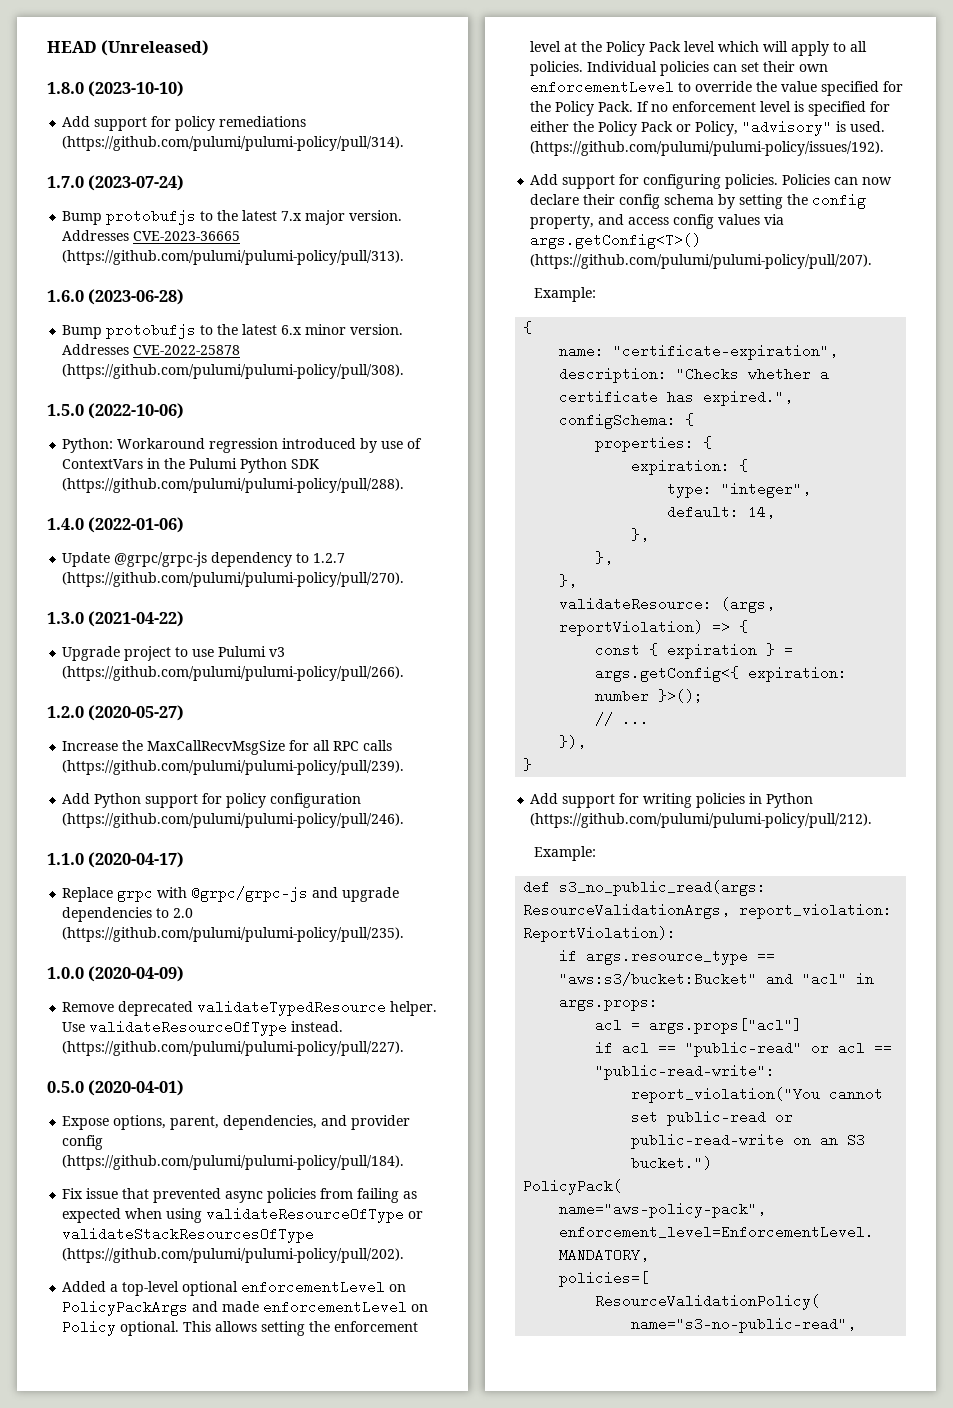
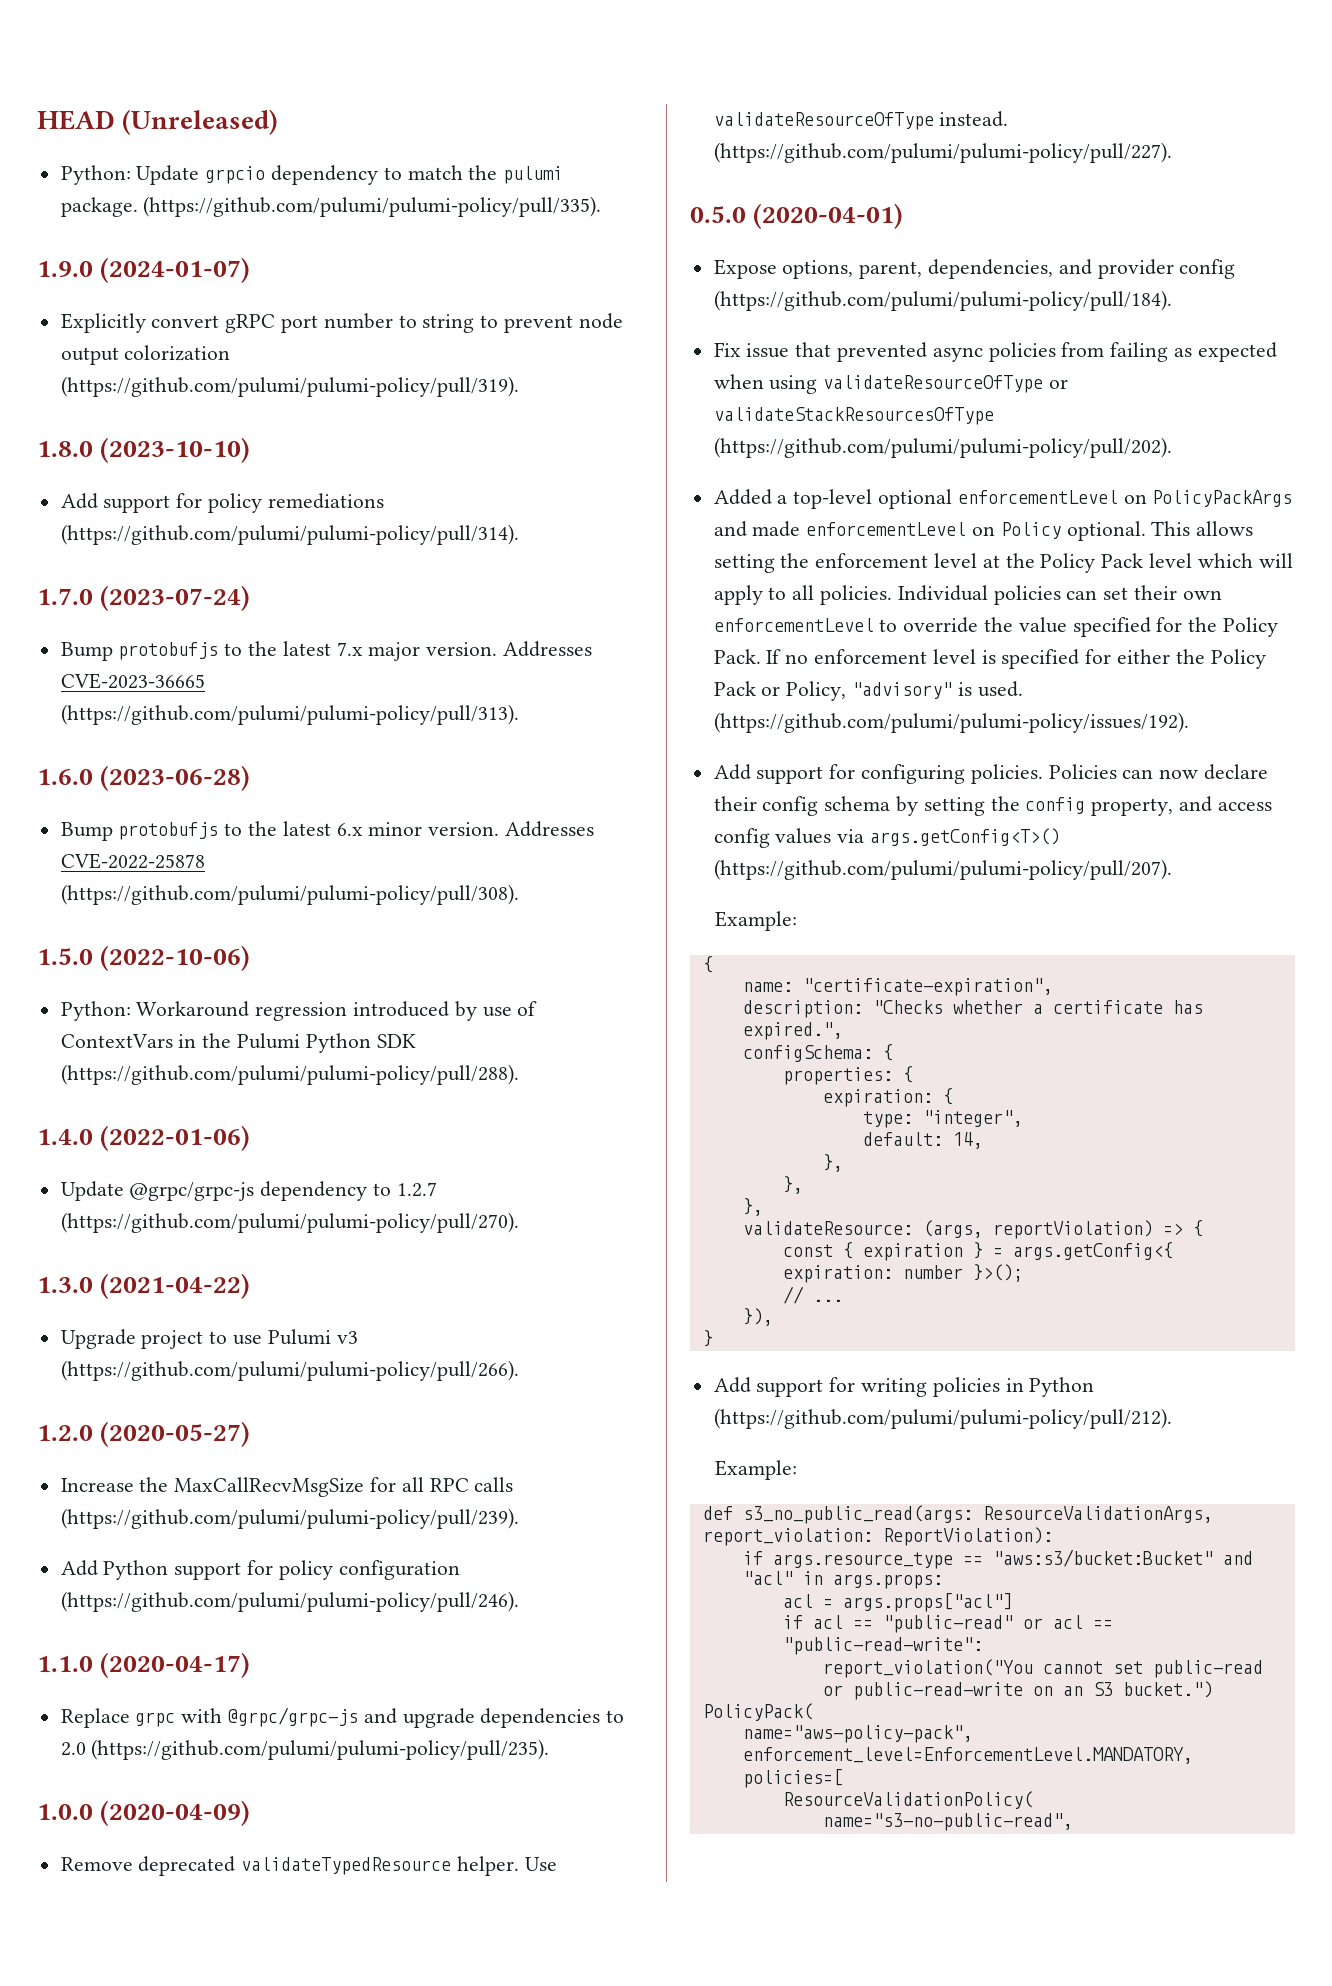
+ Python: Update grpcio dependency to match the pulumi package. (https://github.com/pulumi/pulumi-policy/pull/335).
+ 1.9.0 (2024-01-07)
+ Explicitly convert gRPC port number to string to prevent node output colorization (https://github.com/pulumi/pulumi-policy/pull/319).

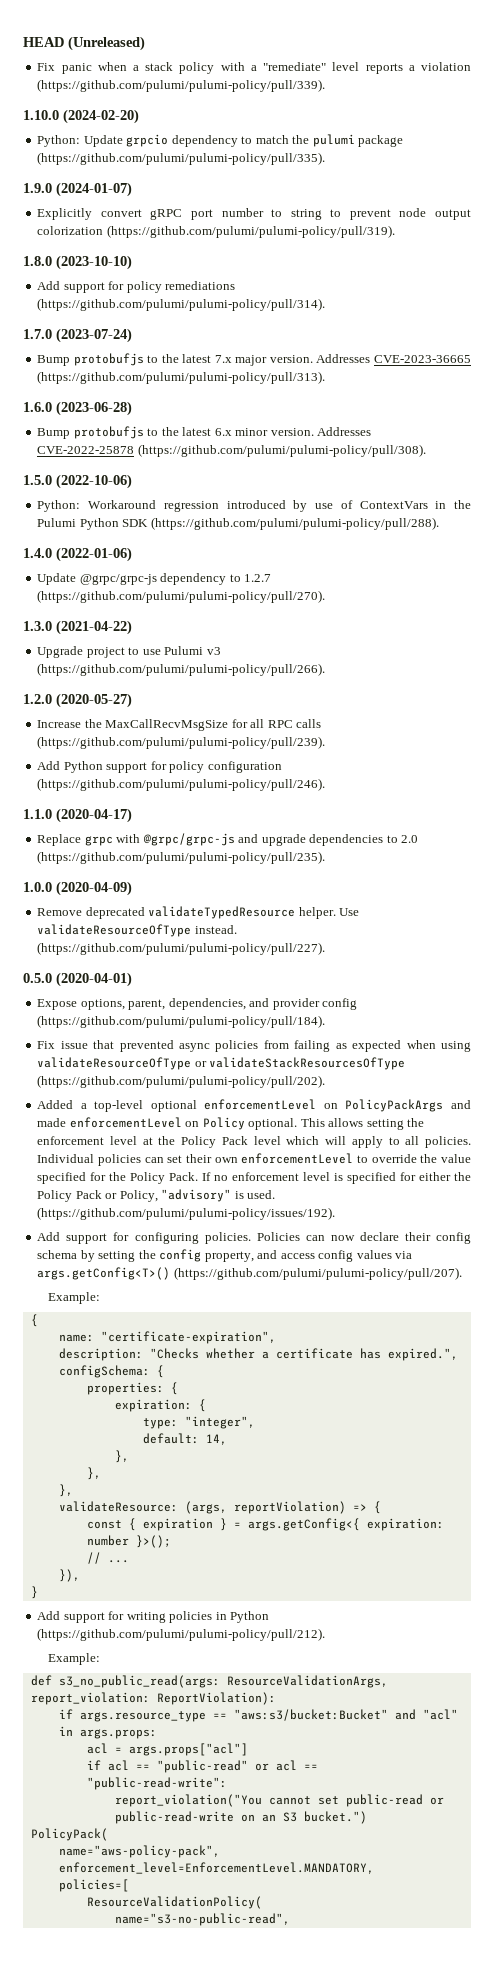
+ Fix panic when a stack policy with a "remediate" level reports a violation (https://github.com/pulumi/pulumi-policy/pull/339).
+ 1.10.0 (2024-02-20)
- Python: Update grpcio dependency to match the pulumi package. (https://github.com/pulumi/pulumi-policy/pull/335).
+ Python: Update grpcio dependency to match the pulumi package (https://github.com/pulumi/pulumi-policy/pull/335).

